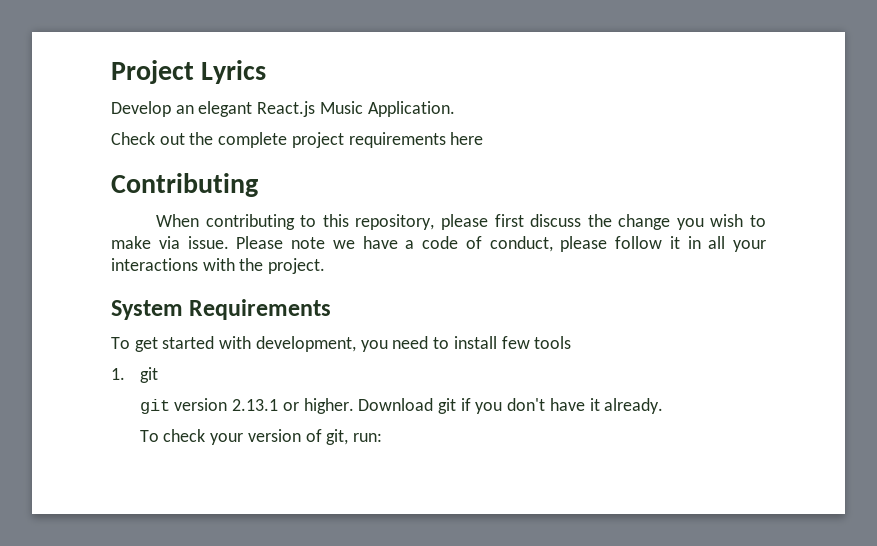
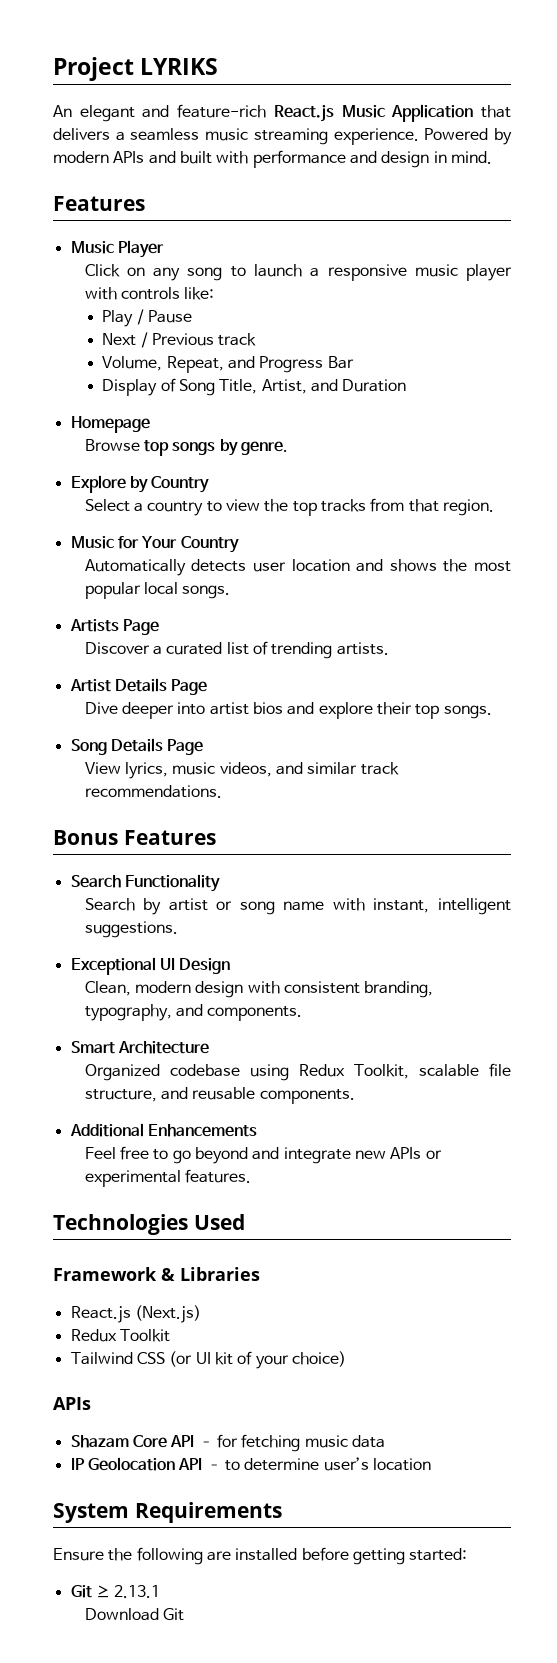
- Project Lyrics
- Develop an elegant React.js Music Application.
- Check out the complete project requirements here
- Contributing
- When contributing to this repository, please first discuss the change you wish to make via issue. Please note we have a code of conduct, please follow it in all your interactions with the project.
+ Project LYRIKS
+ An elegant and feature-rich React.js Music Application that delivers a seamless music streaming experience. Powered by modern APIs and built with performance and design in mind.
+ Features
+ Music Player
+ Click on any song to launch a responsive music player with controls like:
+ Play / Pause
+ Next / Previous track
+ Volume, Repeat, and Progress Bar
+ Display of Song Title, Artist, and Duration
+ Homepage
+ Browse top songs by genre.
+ Explore by Country
+ Select a country to view the top tracks from that region.
+ Music for Your Country
+ Automatically detects user location and shows the most popular local songs.
+ Artists Page
+ Discover a curated list of trending artists.
+ Artist Details Page
+ Dive deeper into artist bios and explore their top songs.
+ Song Details Page
+ View lyrics, music videos, and similar track recommendations.
+ Bonus Features
+ Search Functionality
+ Search by artist or song name with instant, intelligent suggestions.
+ Exceptional UI Design
+ Clean, modern design with consistent branding, typography, and components.
+ Smart Architecture
+ Organized codebase using Redux Toolkit, scalable file structure, and reusable components.
+ Additional Enhancements
+ Feel free to go beyond and integrate new APIs or experimental features.
+ Technologies Used
+ Framework & Libraries
+ React.js (Next.js)
+ Redux Toolkit
+ Tailwind CSS (or UI kit of your choice)
+ APIs
+ Shazam Core API – for fetching music data
+ IP Geolocation API – to determine user’s location
  System Requirements
- To get started with development, you need to install few tools
- 1. git
- git version 2.13.1 or higher. Download git if you don't have it already.
- To check your version of git, run:
+ Ensure the following are installed before getting started:
+ Git ≥ 2.13.1
+ Download Git

